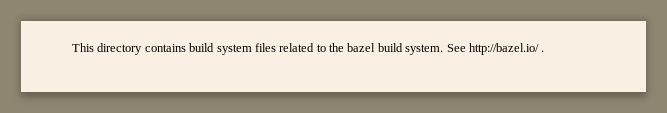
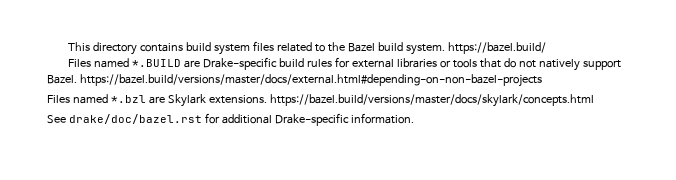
- This directory contains build system files related to the bazel build system. See http://bazel.io/ .
+ This directory contains build system files related to the Bazel build system. https://bazel.build/
+ Files named *.BUILD are Drake-specific build rules for external libraries or tools that do not natively support Bazel. https://bazel.build/versions/master/docs/external.html#depending-on-non-bazel-projects
+ Files named *.bzl are Skylark extensions. https://bazel.build/versions/master/docs/skylark/concepts.html
+ See drake/doc/bazel.rst for additional Drake-specific information.

